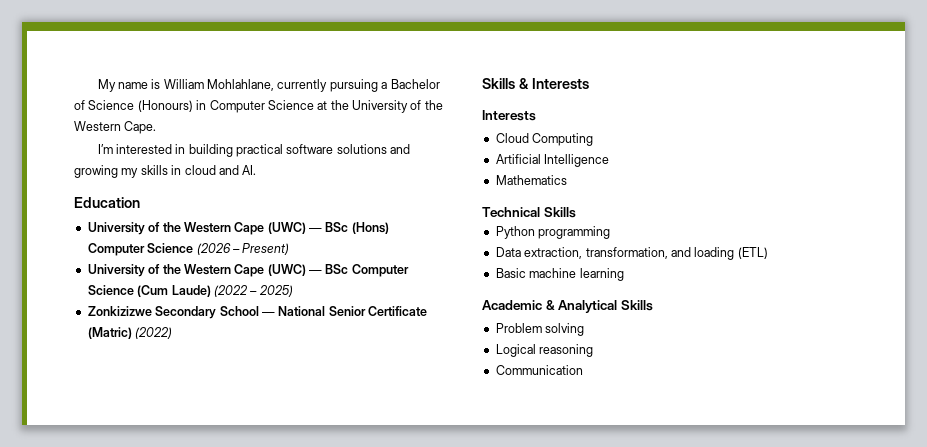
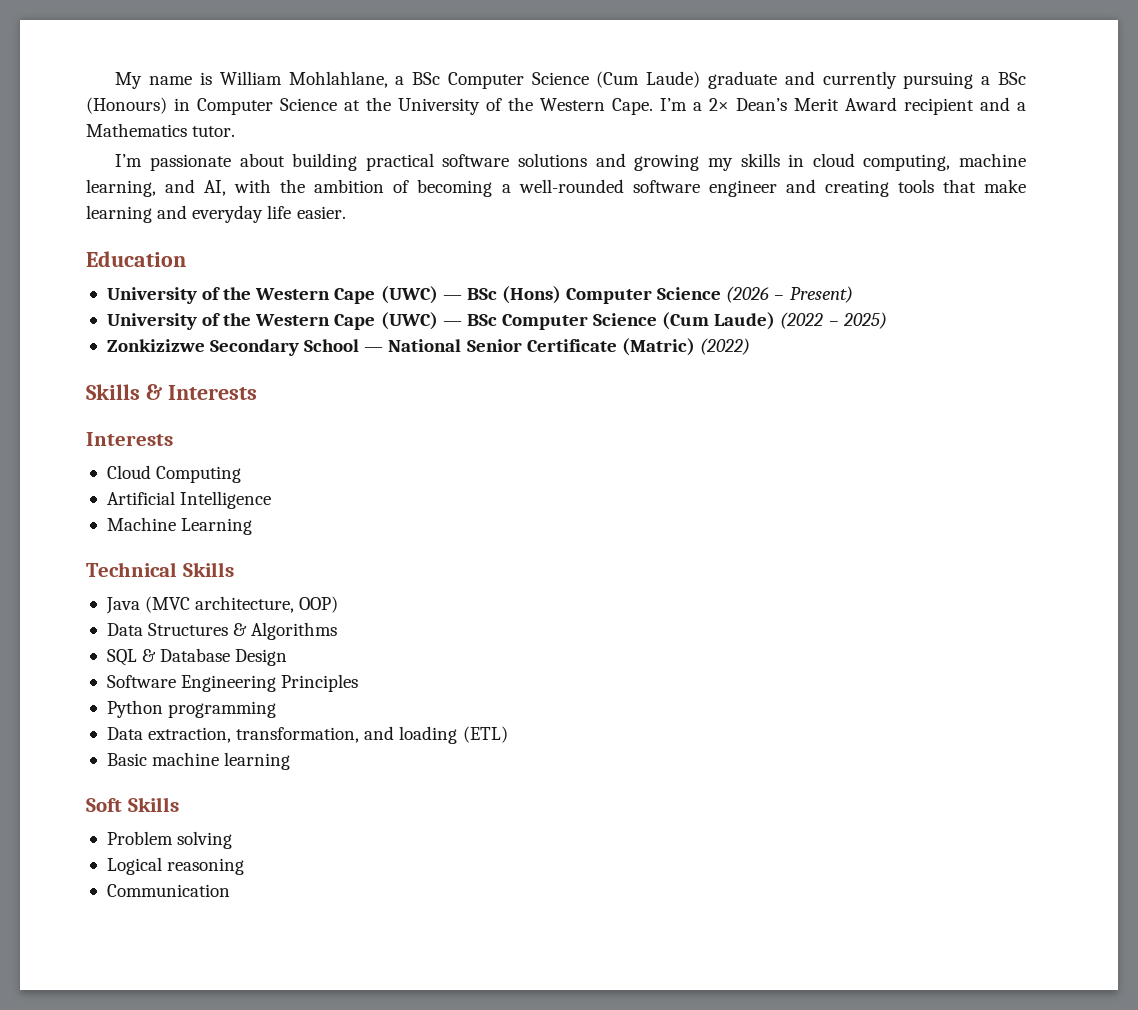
- My name is William Mohlahlane, currently pursuing a Bachelor of Science (Honours) in Computer Science at the University of the Western Cape.
- I’m interested in building practical software solutions and growing my skills in cloud and AI.
+ My name is William Mohlahlane, a BSc Computer Science (Cum Laude) graduate and currently pursuing a BSc (Honours) in Computer Science at the University of the Western Cape. I’m a 2× Dean’s Merit Award recipient and a Mathematics tutor.
+ I’m passionate about building practical software solutions and growing my skills in cloud computing, machine learning, and AI, with the ambition of becoming a well-rounded software engineer and creating tools that make learning and everyday life easier.
- Mathematics
+ Machine Learning
+ Java (MVC architecture, OOP)
+ Data Structures & Algorithms
+ SQL & Database Design
+ Software Engineering Principles
- Academic & Analytical Skills
+ Soft Skills

